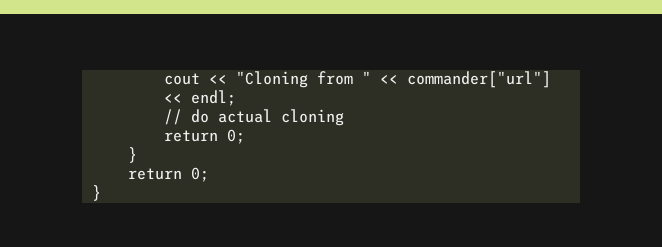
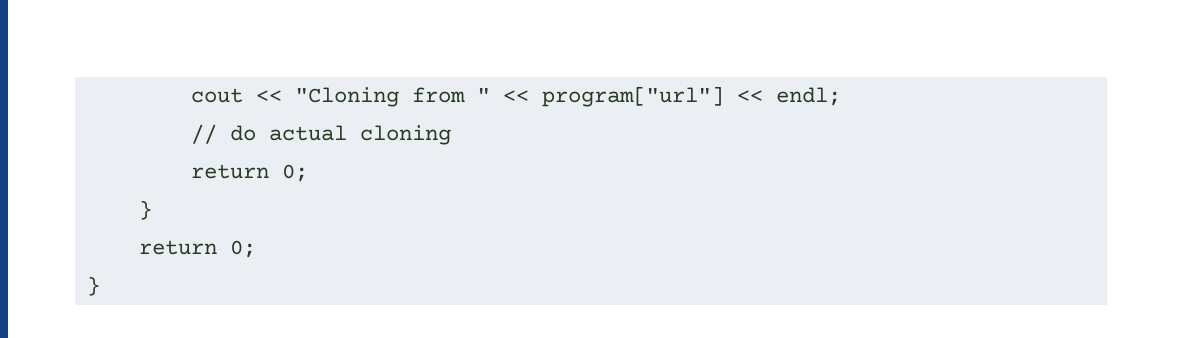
- cout << "Cloning from " << commander["url"] << endl;
+ cout << "Cloning from " << program["url"] << endl;

